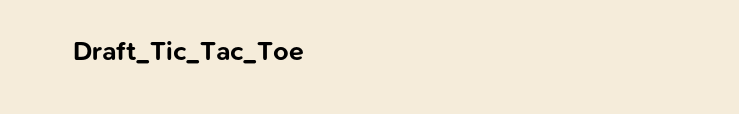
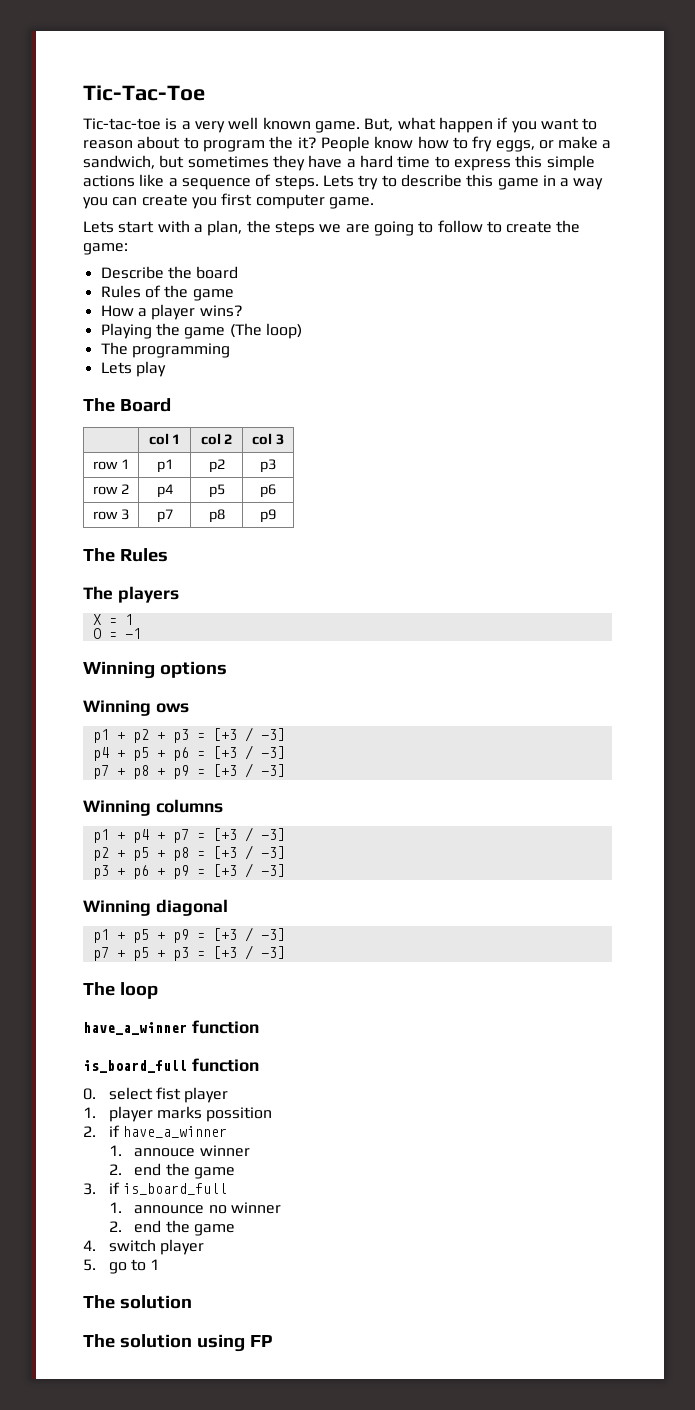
- Draft_Tic_Tac_Toe
+ Tic-Tac-Toe
+ Tic-tac-toe is a very well known game. But, what happen if you want to reason about to program the it? People know how to fry eggs, or make a sandwich, but sometimes they have a hard time to express this simple actions like a sequence of steps. Lets try to describe this game in a way you can create you first computer game.
+ Lets start with a plan, the steps we are going to follow to create the game:
+ Describe the board
+ Rules of the game
+ How a player wins?
+ Playing the game (The loop)
+ The programming
+ Lets play
+ The Board
+ | col 1 | col 2 | col 3
+ row 1 | p1 | p2 | p3
+ row 2 | p4 | p5 | p6
+ row 3 | p7 | p8 | p9
+ The Rules
+ The players
+ X = 1
+ O = -1
+ Winning options
+ Winning ows
+ p1 + p2 + p3 = [+3 / -3]
+ p4 + p5 + p6 = [+3 / -3]
+ p7 + p8 + p9 = [+3 / -3]
+ Winning columns
+ p1 + p4 + p7 = [+3 / -3]
+ p2 + p5 + p8 = [+3 / -3]
+ p3 + p6 + p9 = [+3 / -3]
+ Winning diagonal
+ p1 + p5 + p9 = [+3 / -3]
+ p7 + p5 + p3 = [+3 / -3]
+ The loop
+ have_a_winner function
+ is_board_full function
+ 0. select fist player
+ 1. player marks possition
+ 2. if have_a_winner
+ 1. annouce winner
+ 2. end the game
+ 3. if is_board_full
+ 1. announce no winner
+ 2. end the game
+ 4. switch player
+ 5. go to 1
+ The solution
+ The solution using FP

